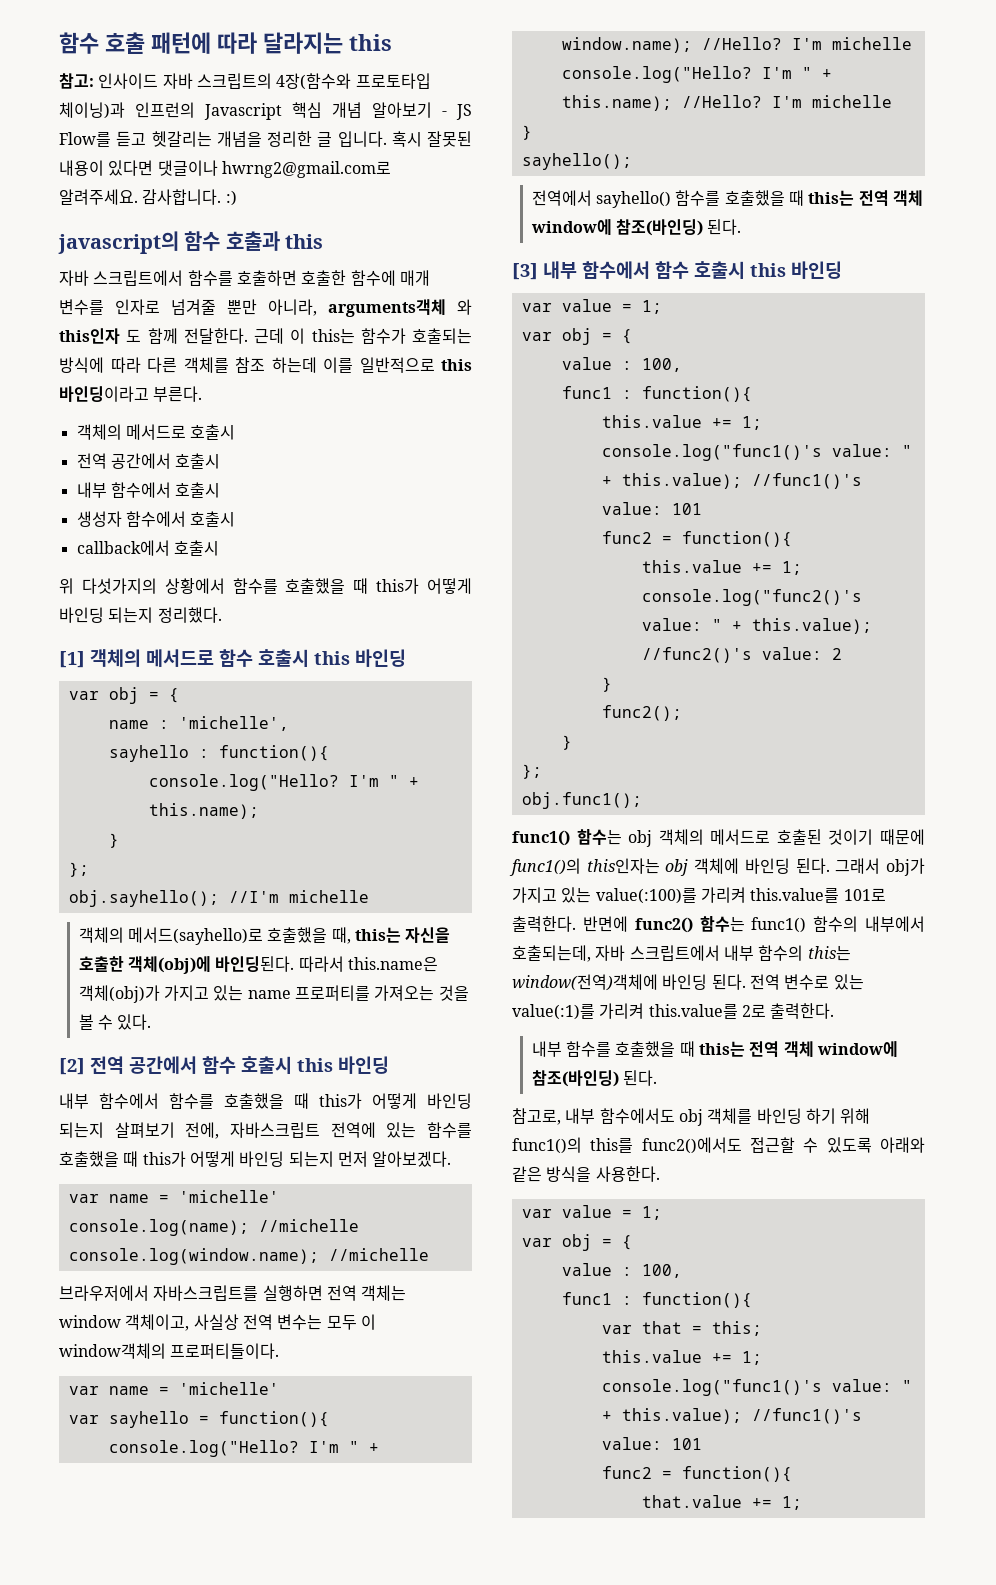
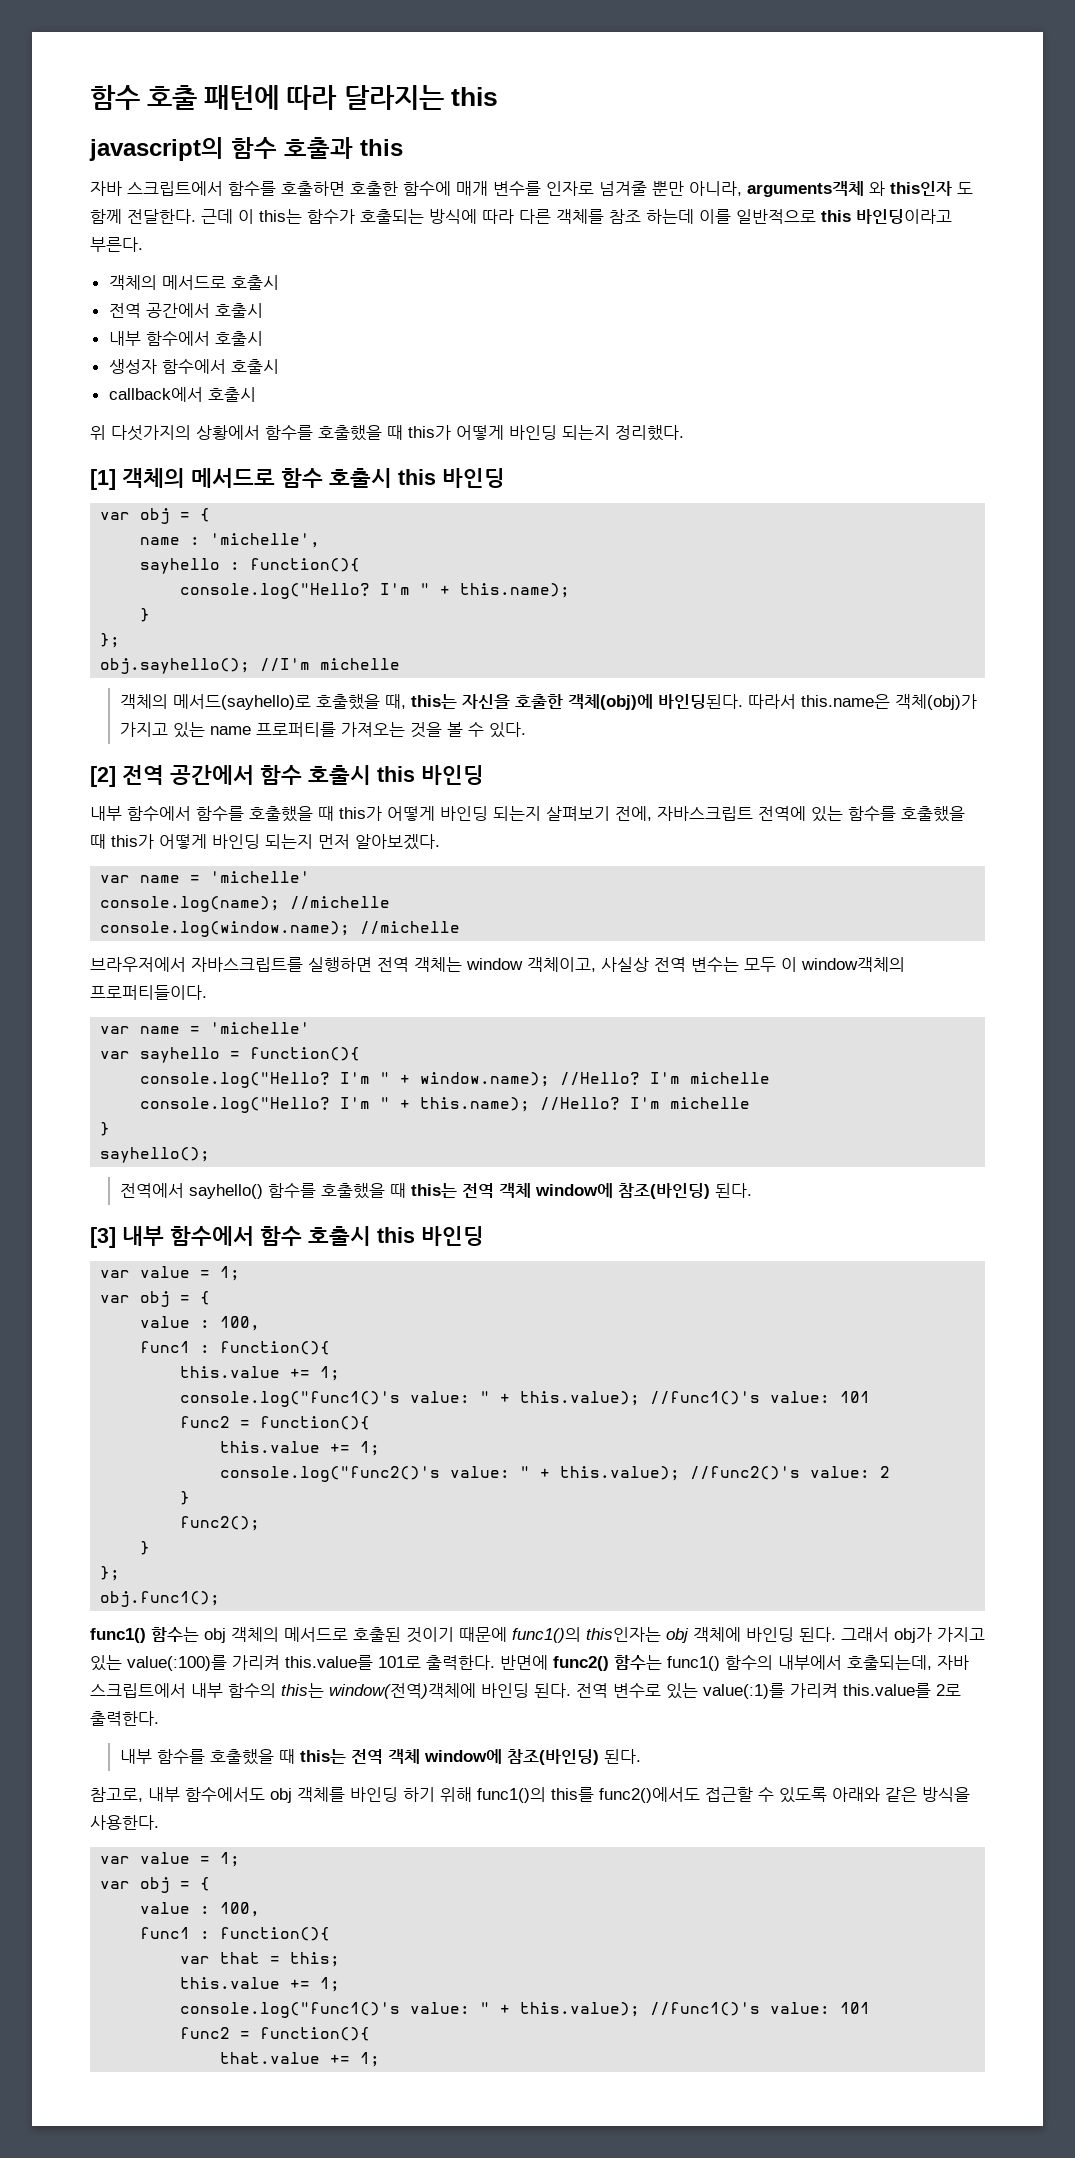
- 참고: 인사이드 자바 스크립트의 4장(함수와 프로토타입 체이닝)과 인프런의 Javascript 핵심 개념 알아보기 - JS Flow를 듣고 헷갈리는 개념을 정리한 글 입니다. 혹시 잘못된 내용이 있다면 댓글이나 hwrng2@gmail.com로 알려주세요. 감사합니다. :)

